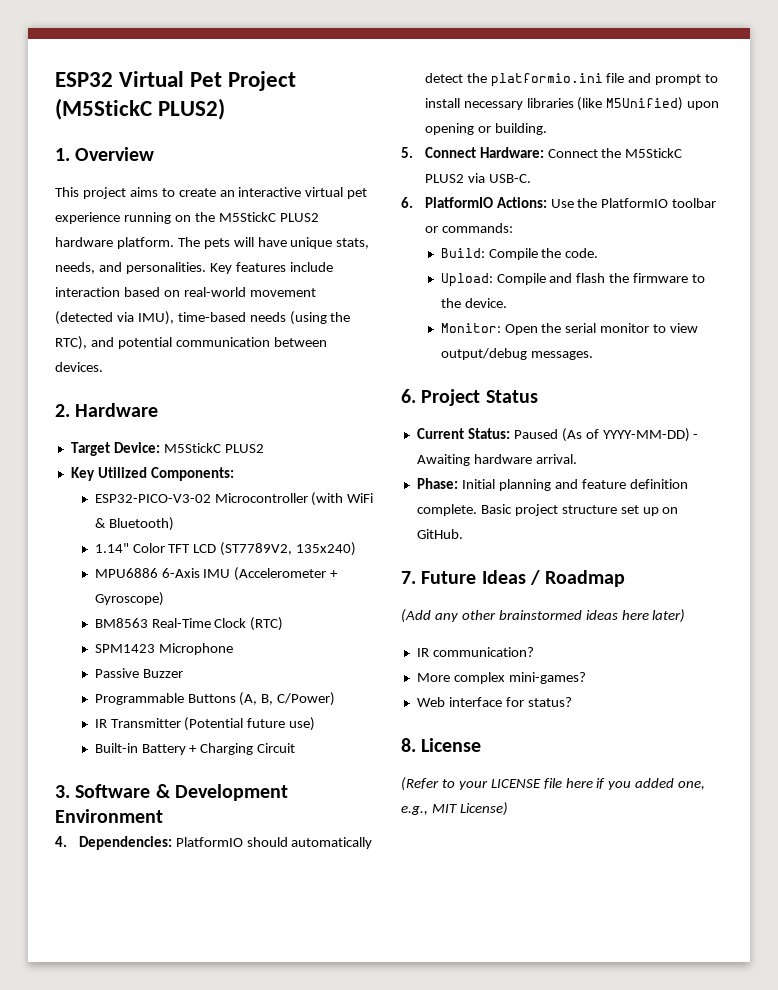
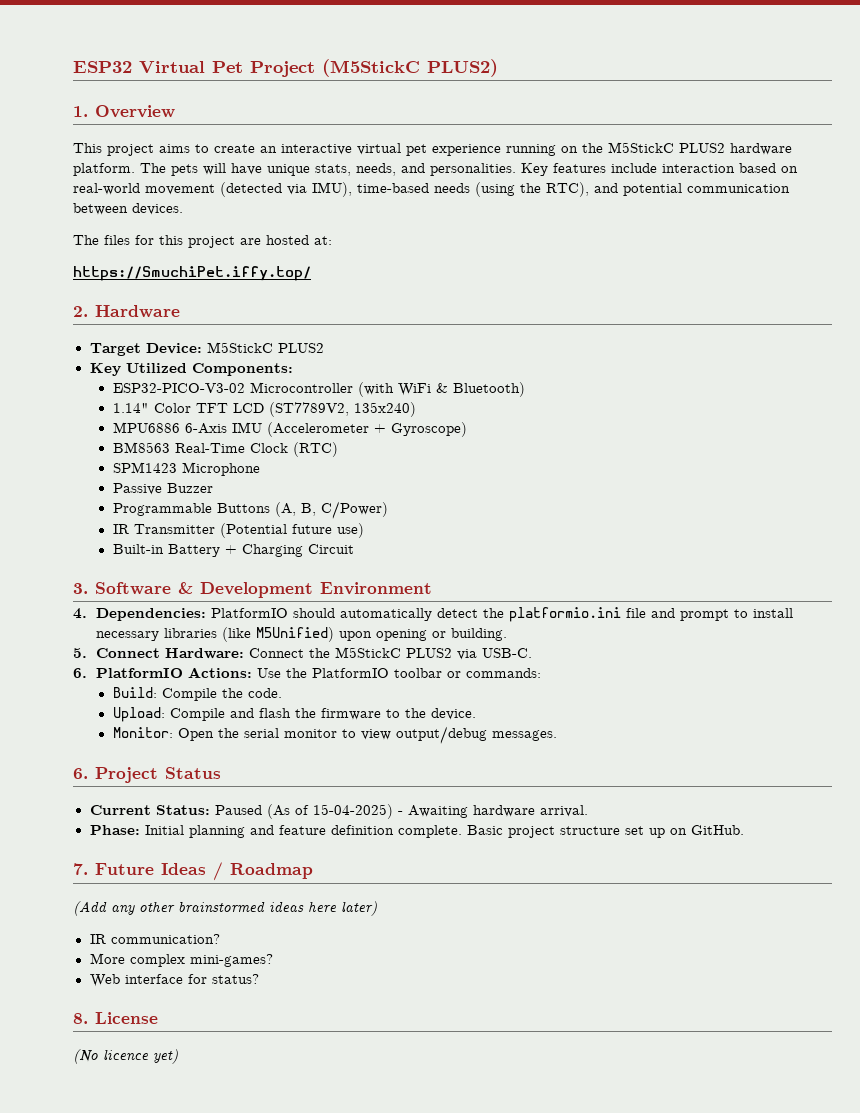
+ The files for this project are hosted at:
+ https://SmuchiPet.iffy.top/
- Current Status: Paused (As of YYYY-MM-DD) - Awaiting hardware arrival.
+ Current Status: Paused (As of 15-04-2025) - Awaiting hardware arrival.
- (Refer to your LICENSE file here if you added one, e.g., MIT License)
+ (No licence yet)

